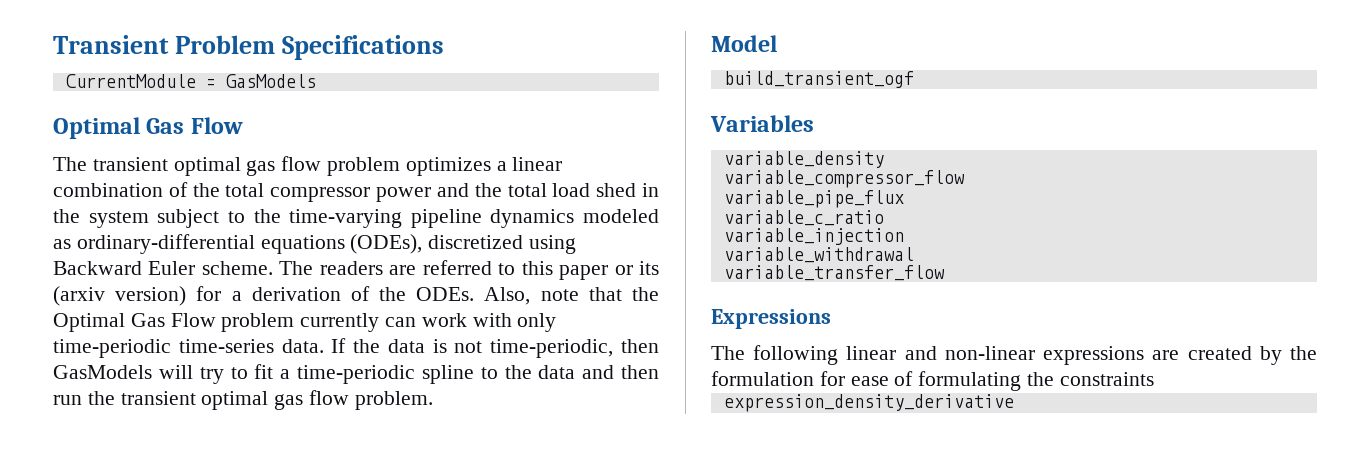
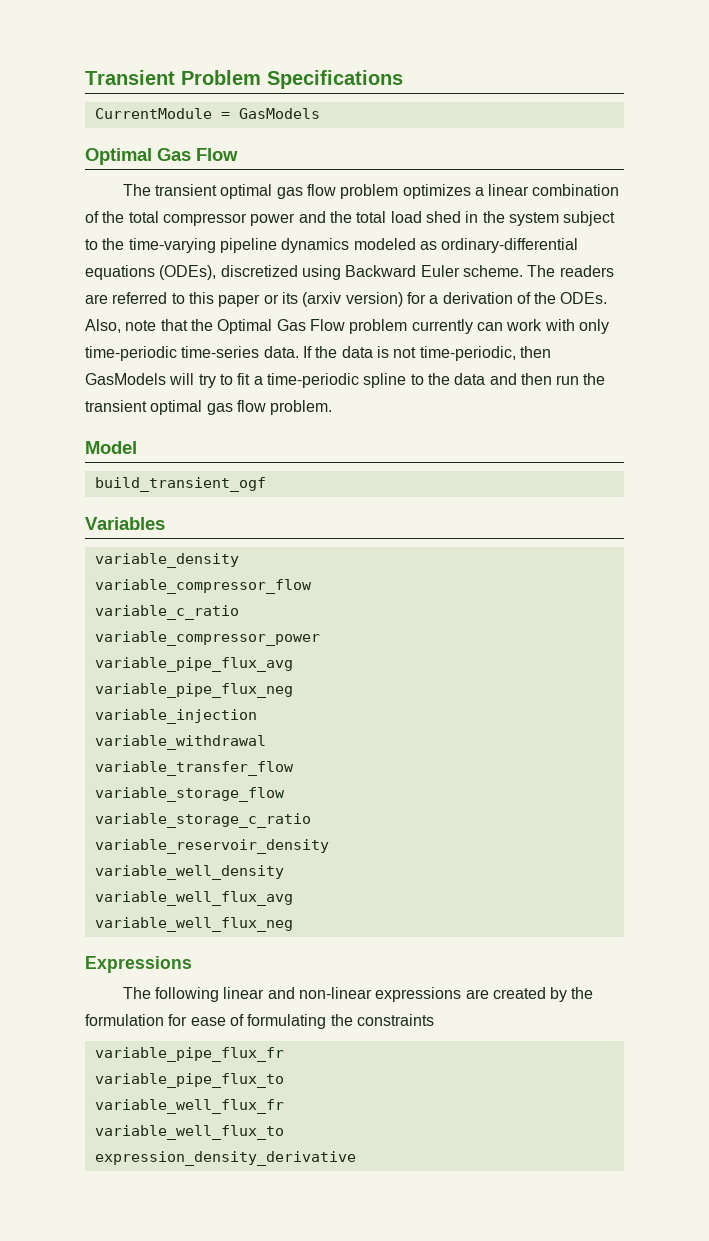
- variable_pipe_flux
  variable_c_ratio
+ variable_compressor_power
+ variable_pipe_flux_avg
+ variable_pipe_flux_neg
+ variable_storage_flow
+ variable_storage_c_ratio
+ variable_reservoir_density
+ variable_well_density
+ variable_well_flux_avg
+ variable_well_flux_neg
+ variable_pipe_flux_fr
+ variable_pipe_flux_to
+ variable_well_flux_fr
+ variable_well_flux_to

